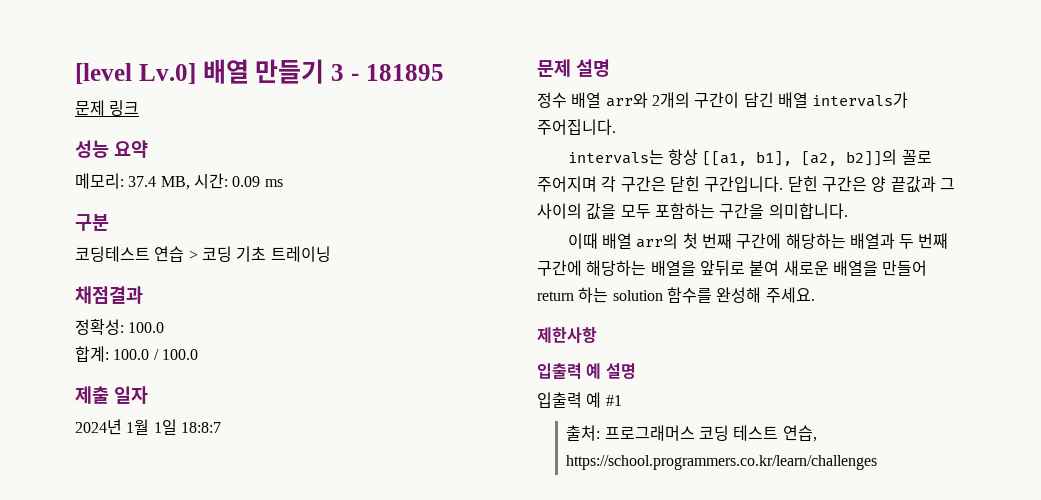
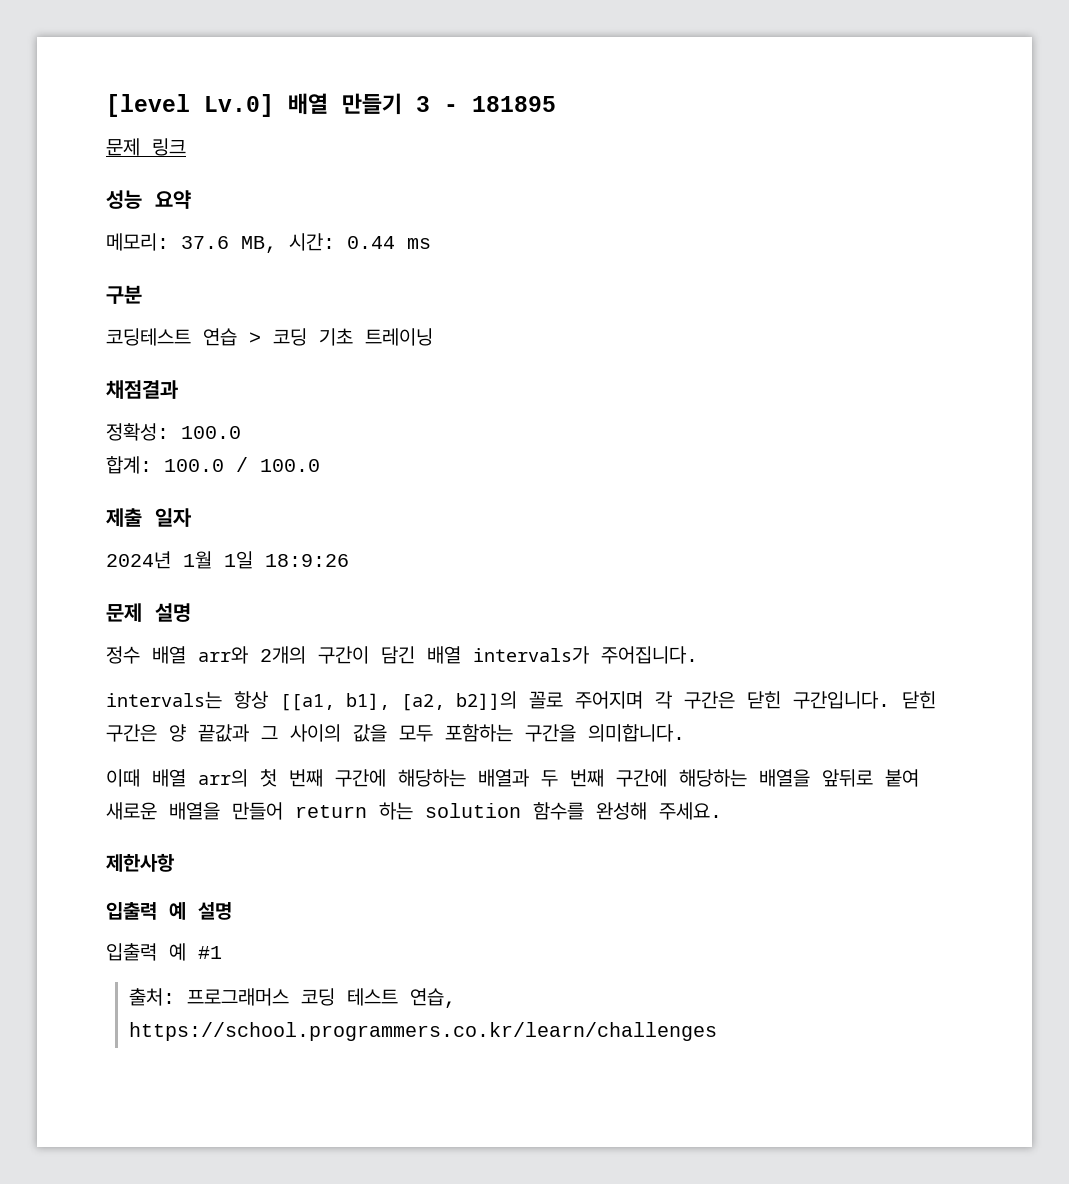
- 메모리: 37.4 MB, 시간: 0.09 ms
+ 메모리: 37.6 MB, 시간: 0.44 ms
- 2024년 1월 1일 18:8:7
+ 2024년 1월 1일 18:9:26

